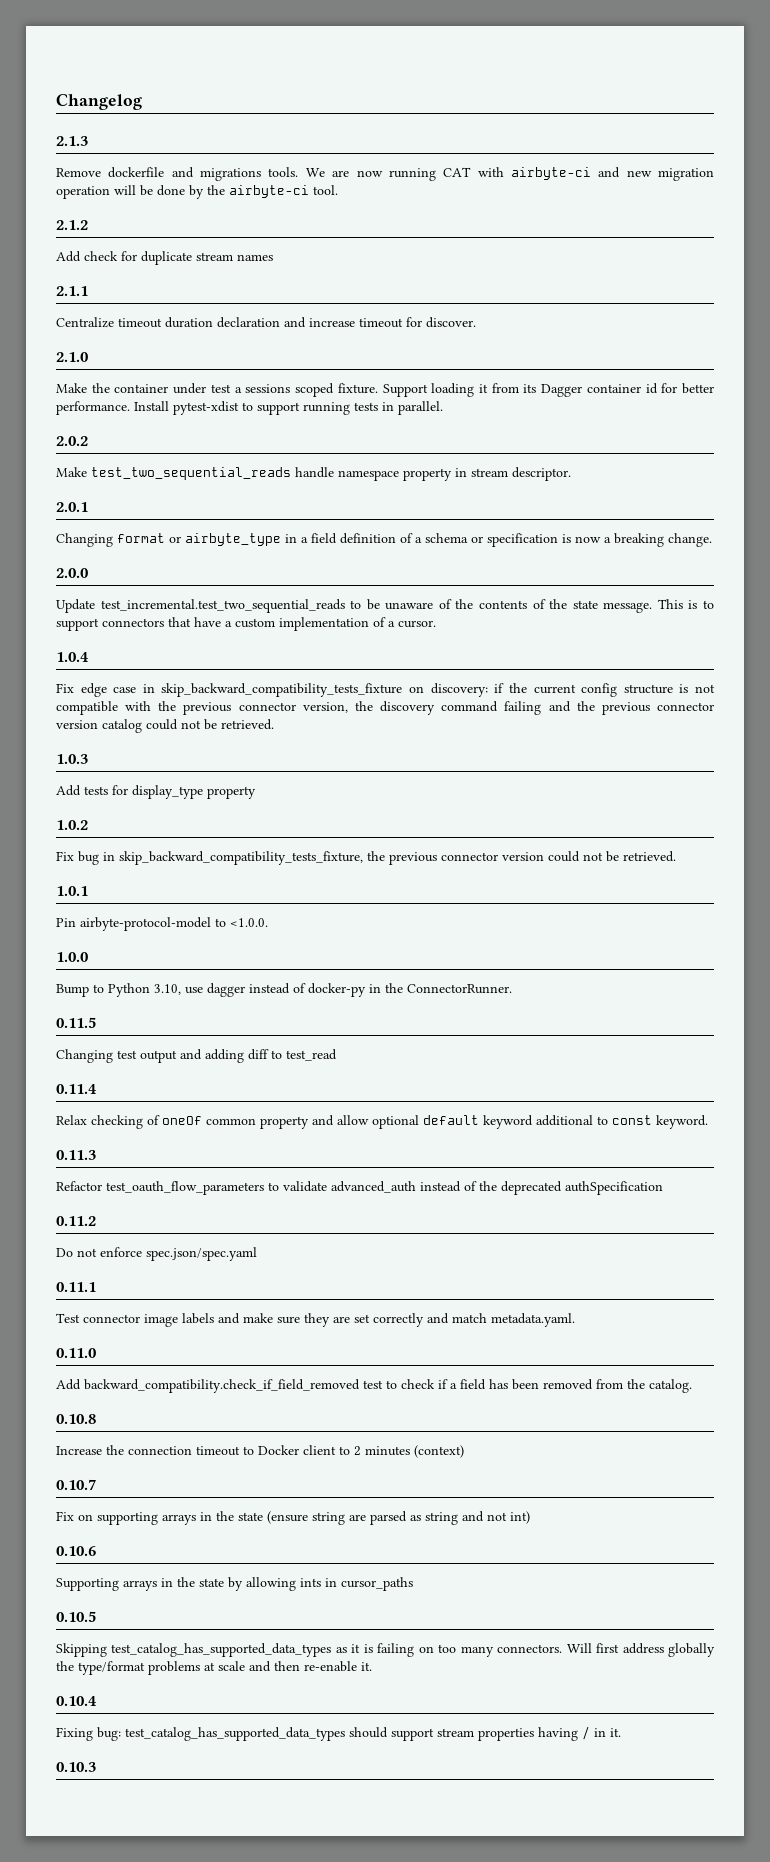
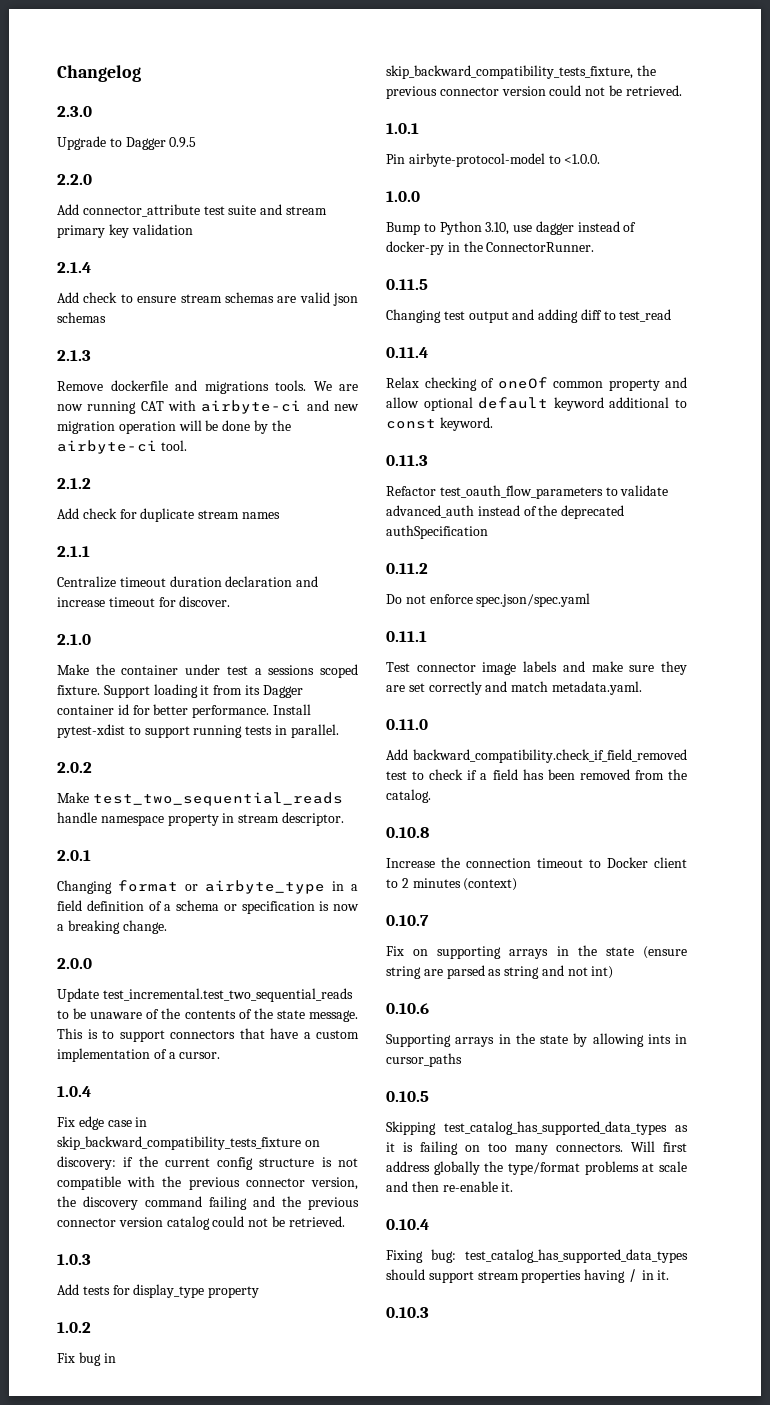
+ 2.3.0
+ Upgrade to Dagger 0.9.5
+ 2.2.0
+ Add connector_attribute test suite and stream primary key validation
+ 2.1.4
+ Add check to ensure stream schemas are valid json schemas

